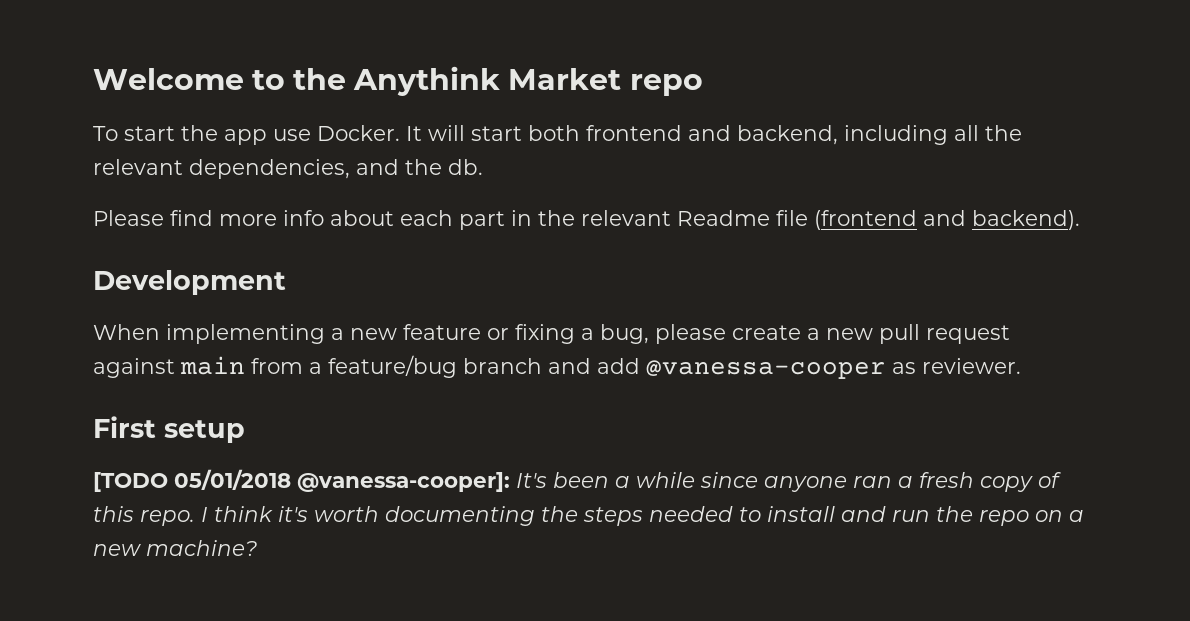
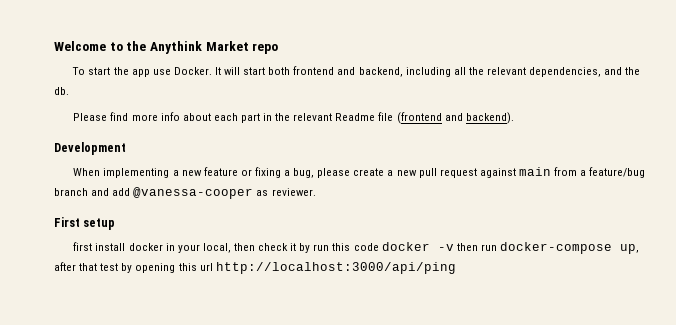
- [TODO 05/01/2018 @vanessa-cooper]: It's been a while since anyone ran a fresh copy of this repo. I think it's worth documenting the steps needed to install and run the repo on a new machine?
+ first install docker in your local, then check it by run this code docker -v then run docker-compose up, after that test by opening this url http://localhost:3000/api/ping

